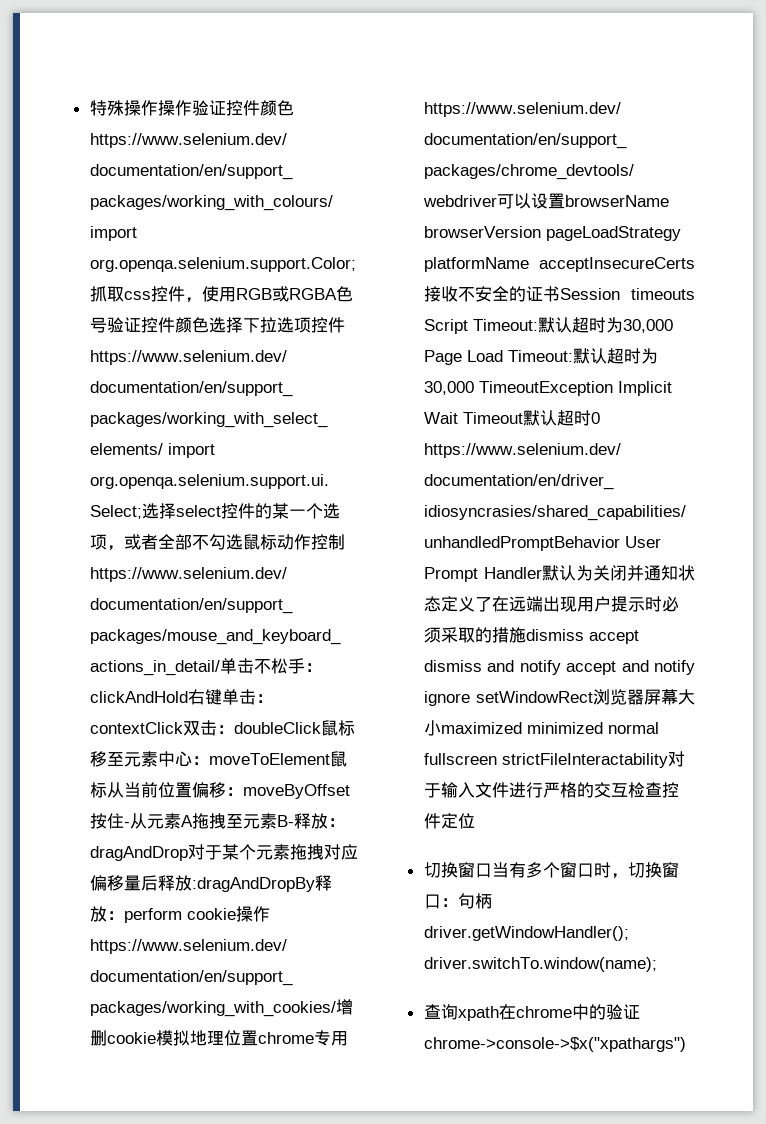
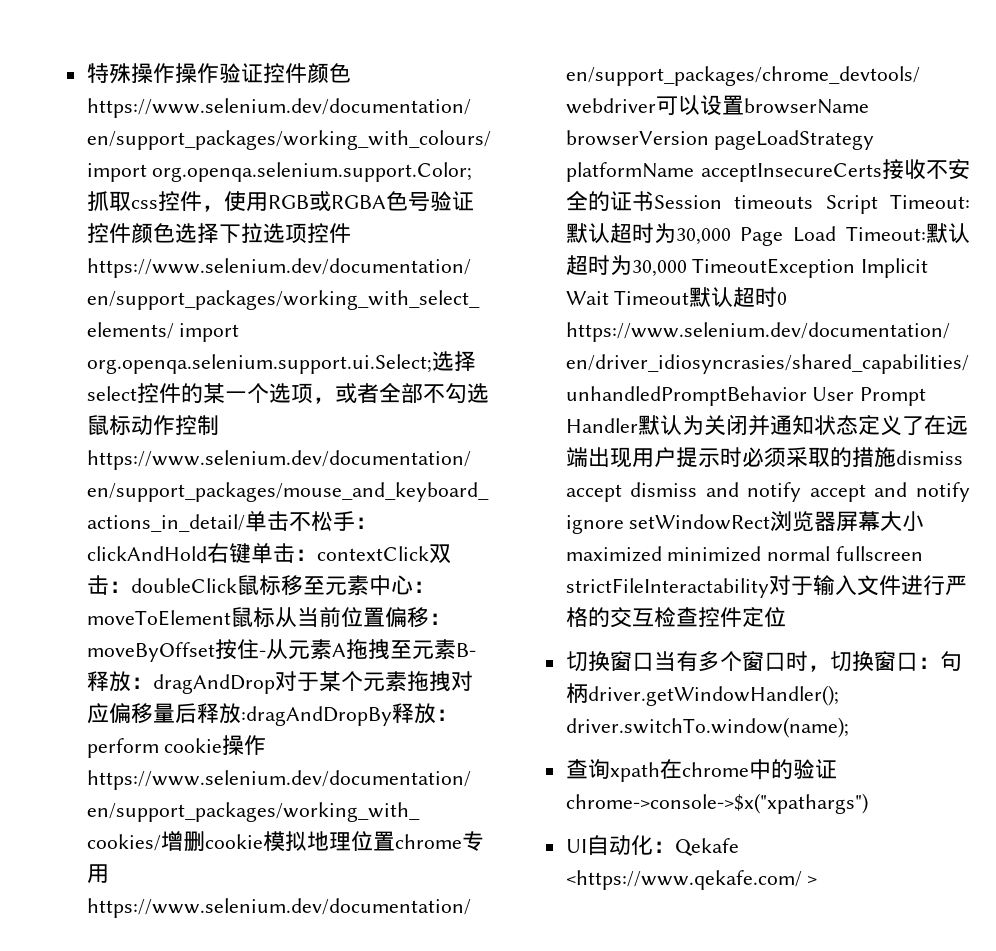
+ UI自动化：Qekafe <https://www.qekafe.com/ >

